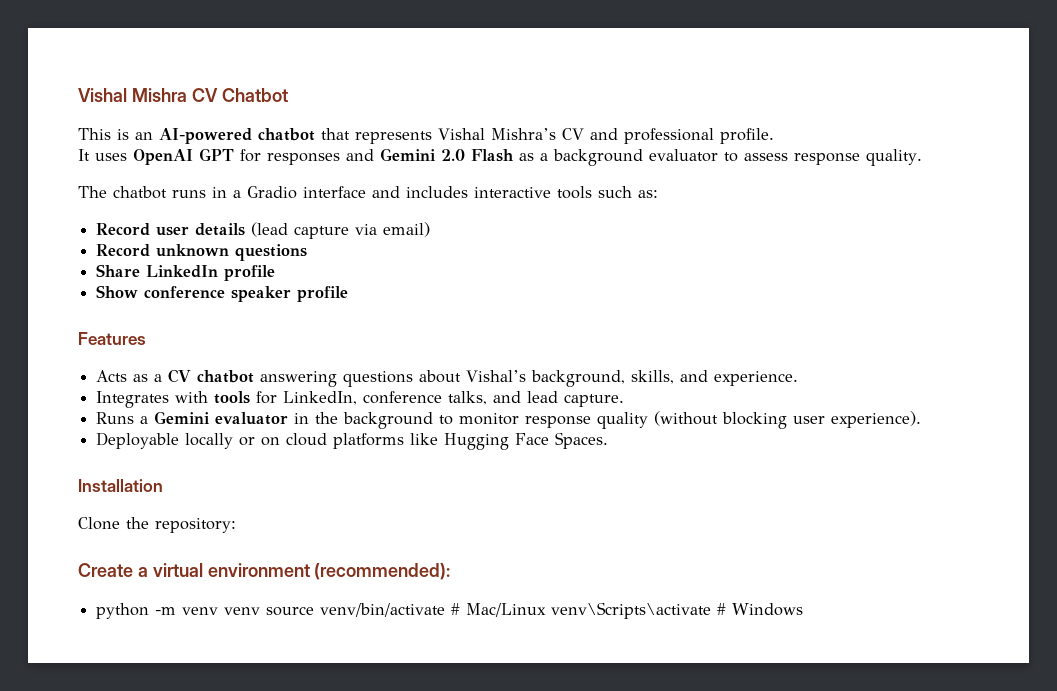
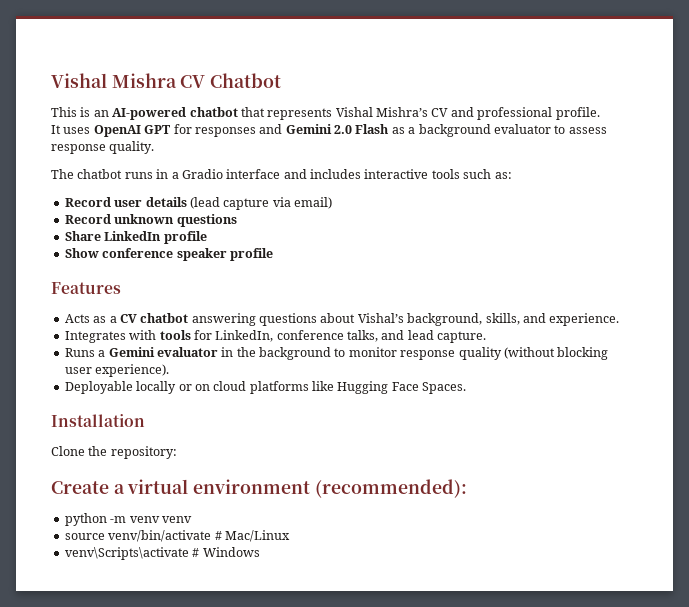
- python -m venv venv source venv/bin/activate # Mac/Linux venv\Scripts\activate # Windows
+ python -m venv venv
+ source venv/bin/activate # Mac/Linux
+ venv\Scripts\activate # Windows

